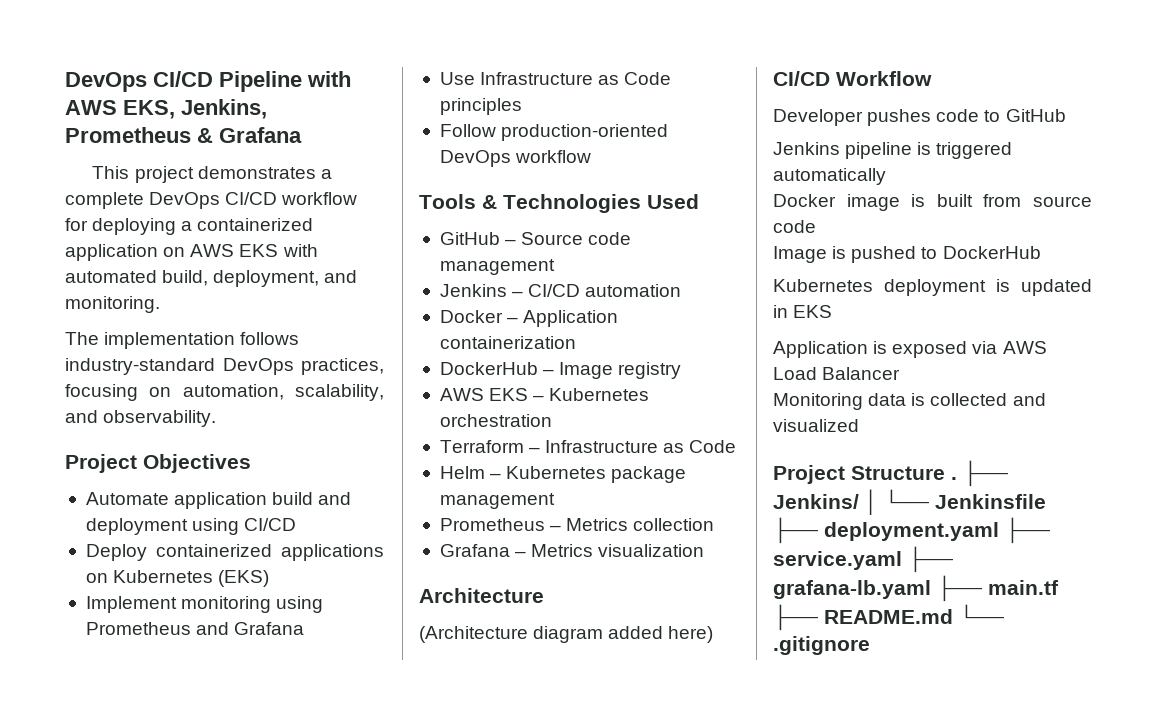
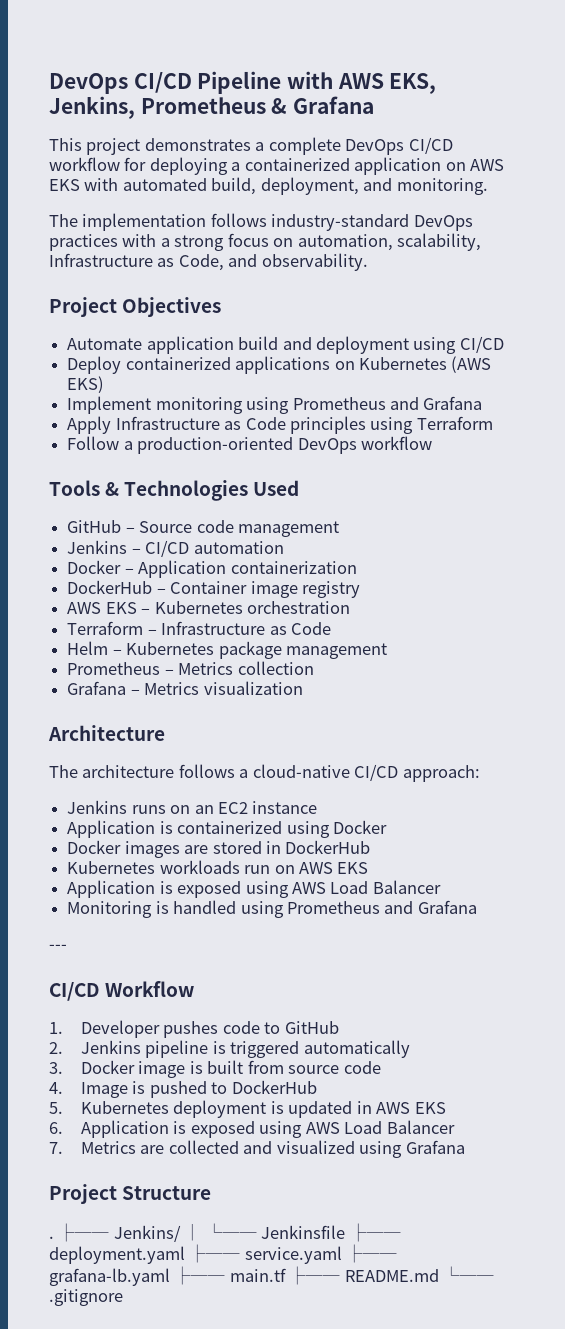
- The implementation follows industry-standard DevOps practices, focusing on automation, scalability, and observability.
+ The implementation follows industry-standard DevOps practices with a strong focus on automation, scalability, Infrastructure as Code, and observability.
- Deploy containerized applications on Kubernetes (EKS)
+ Deploy containerized applications on Kubernetes (AWS EKS)
- Use Infrastructure as Code principles
+ Apply Infrastructure as Code principles using Terraform
- Follow production-oriented DevOps workflow
+ Follow a production-oriented DevOps workflow
- DockerHub – Image registry
+ DockerHub – Container image registry
- (Architecture diagram added here)
+ The architecture follows a cloud-native CI/CD approach:
+ Jenkins runs on an EC2 instance
+ Application is containerized using Docker
+ Docker images are stored in DockerHub
+ Kubernetes workloads run on AWS EKS
+ Application is exposed using AWS Load Balancer
+ Monitoring is handled using Prometheus and Grafana
+ ---
- Developer pushes code to GitHub
+ 1. Developer pushes code to GitHub
- Jenkins pipeline is triggered automatically
+ 2. Jenkins pipeline is triggered automatically
- Docker image is built from source code
+ 3. Docker image is built from source code
- Image is pushed to DockerHub
+ 4. Image is pushed to DockerHub
- Kubernetes deployment is updated in EKS
- Application is exposed via AWS Load Balancer
- Monitoring data is collected and visualized
+ 5. Kubernetes deployment is updated in AWS EKS
+ 6. Application is exposed using AWS Load Balancer
+ 7. Metrics are collected and visualized using Grafana
- Project Structure .
+ Project Structure
+ .

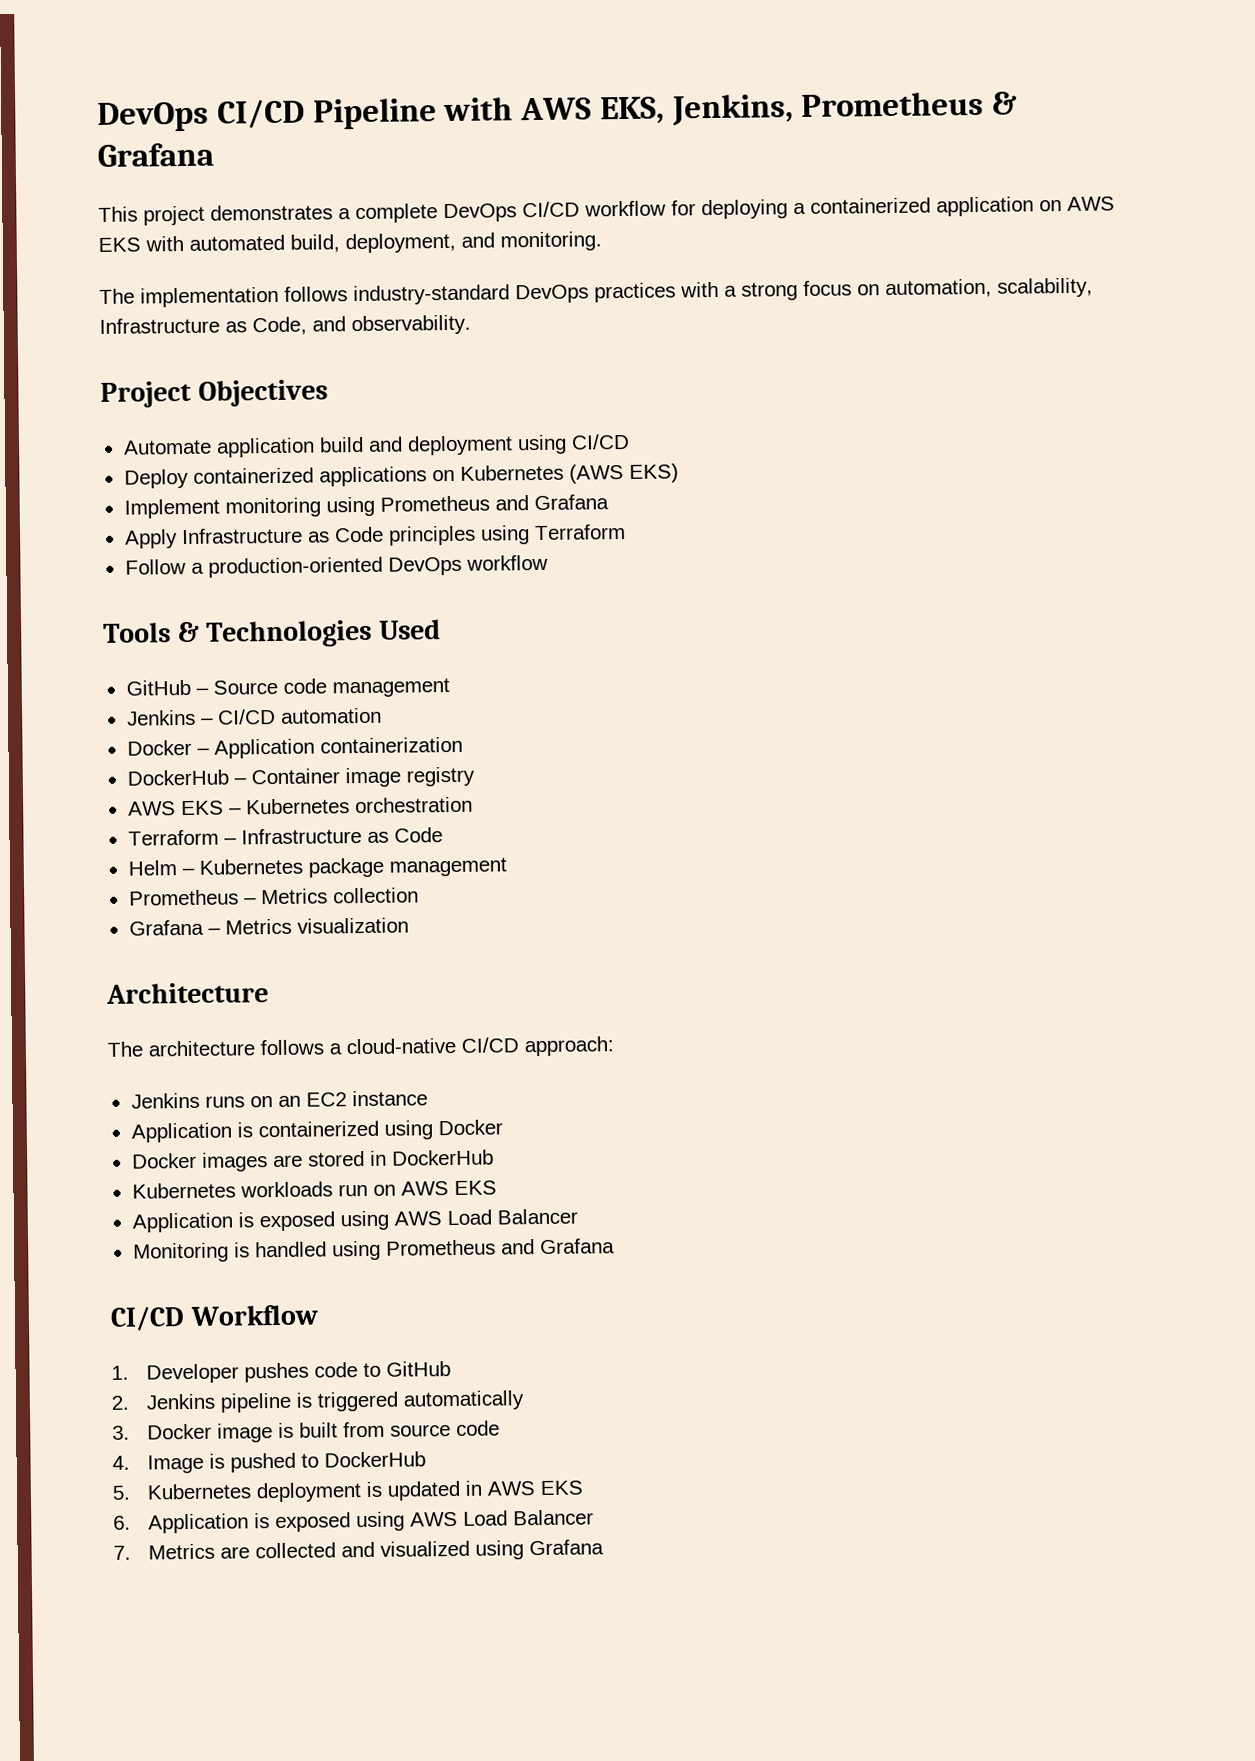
- ---
- Project Structure
- . ├── Jenkins/ │ └── Jenkinsfile ├── deployment.yaml ├── service.yaml ├── grafana-lb.yaml ├── main.tf ├── README.md └── .gitignore

